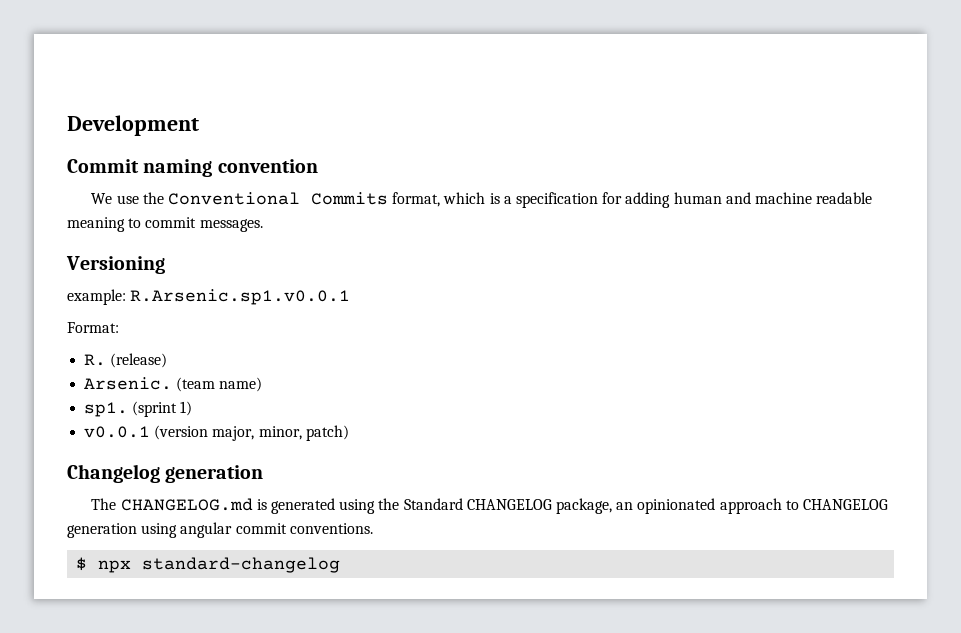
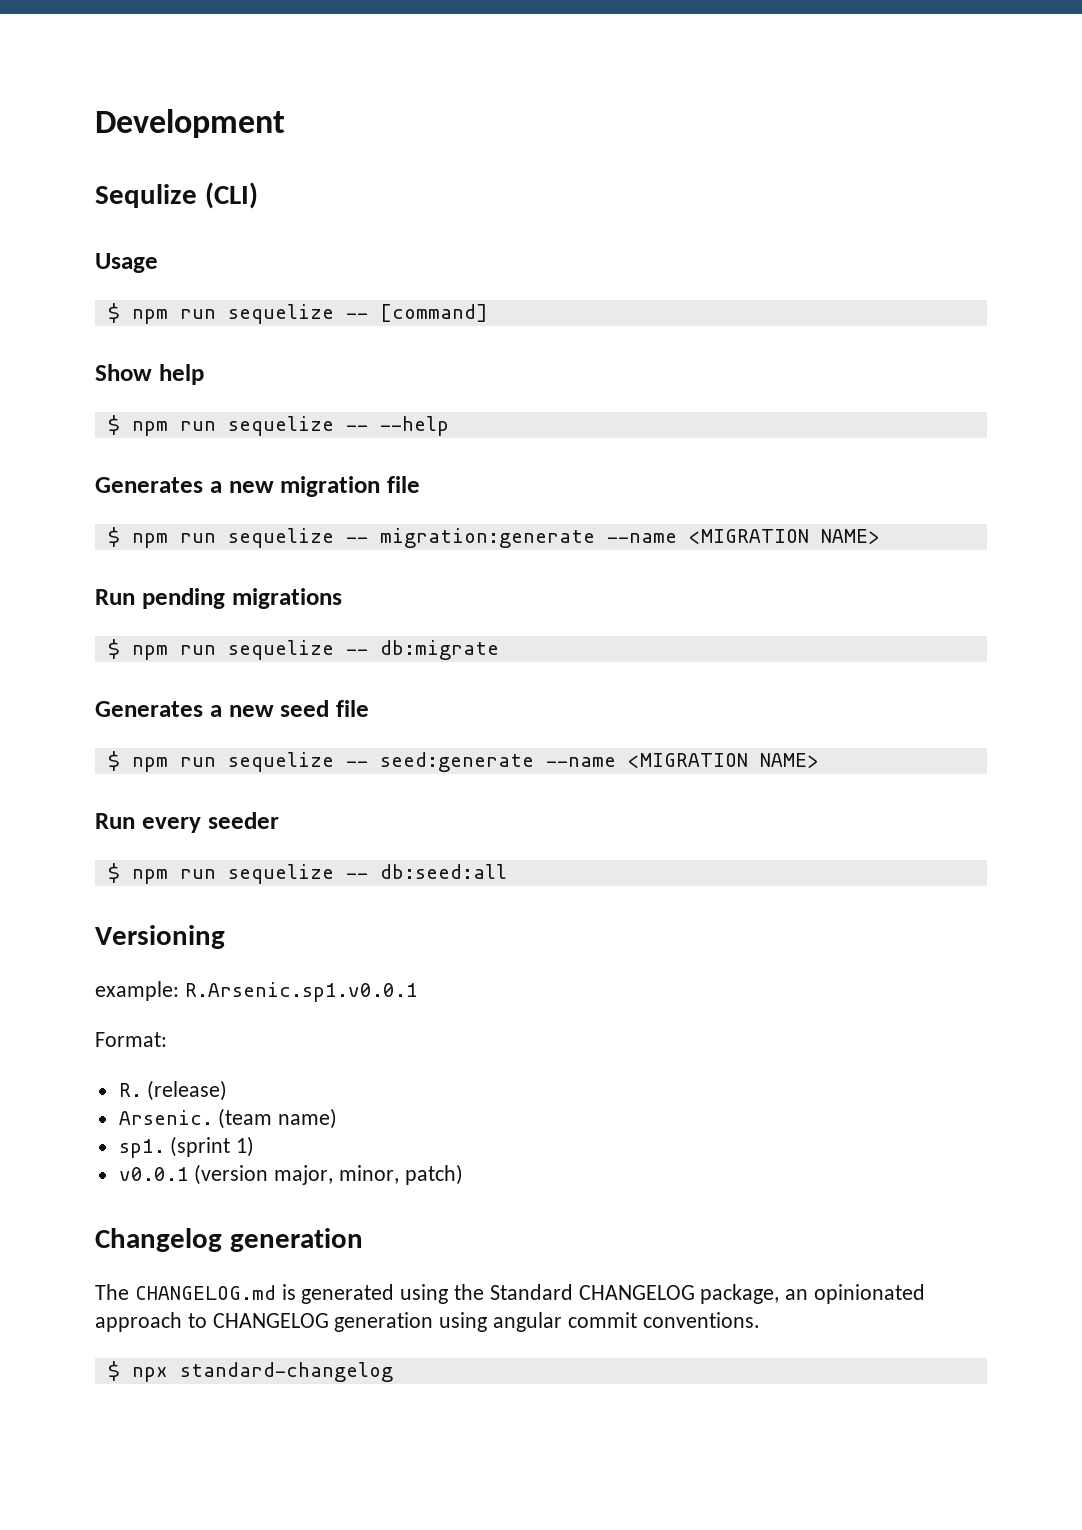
- Commit naming convention
- We use the Conventional Commits format, which is a specification for adding human and machine readable meaning to commit messages.
+ Sequlize (CLI)
+ Usage
+ $ npm run sequelize -- [command]
+ Show help
+ $ npm run sequelize -- --help
+ Generates a new migration file
+ $ npm run sequelize -- migration:generate --name <MIGRATION NAME>
+ Run pending migrations
+ $ npm run sequelize -- db:migrate
+ Generates a new seed file
+ $ npm run sequelize -- seed:generate --name <MIGRATION NAME>
+ Run every seeder
+ $ npm run sequelize -- db:seed:all

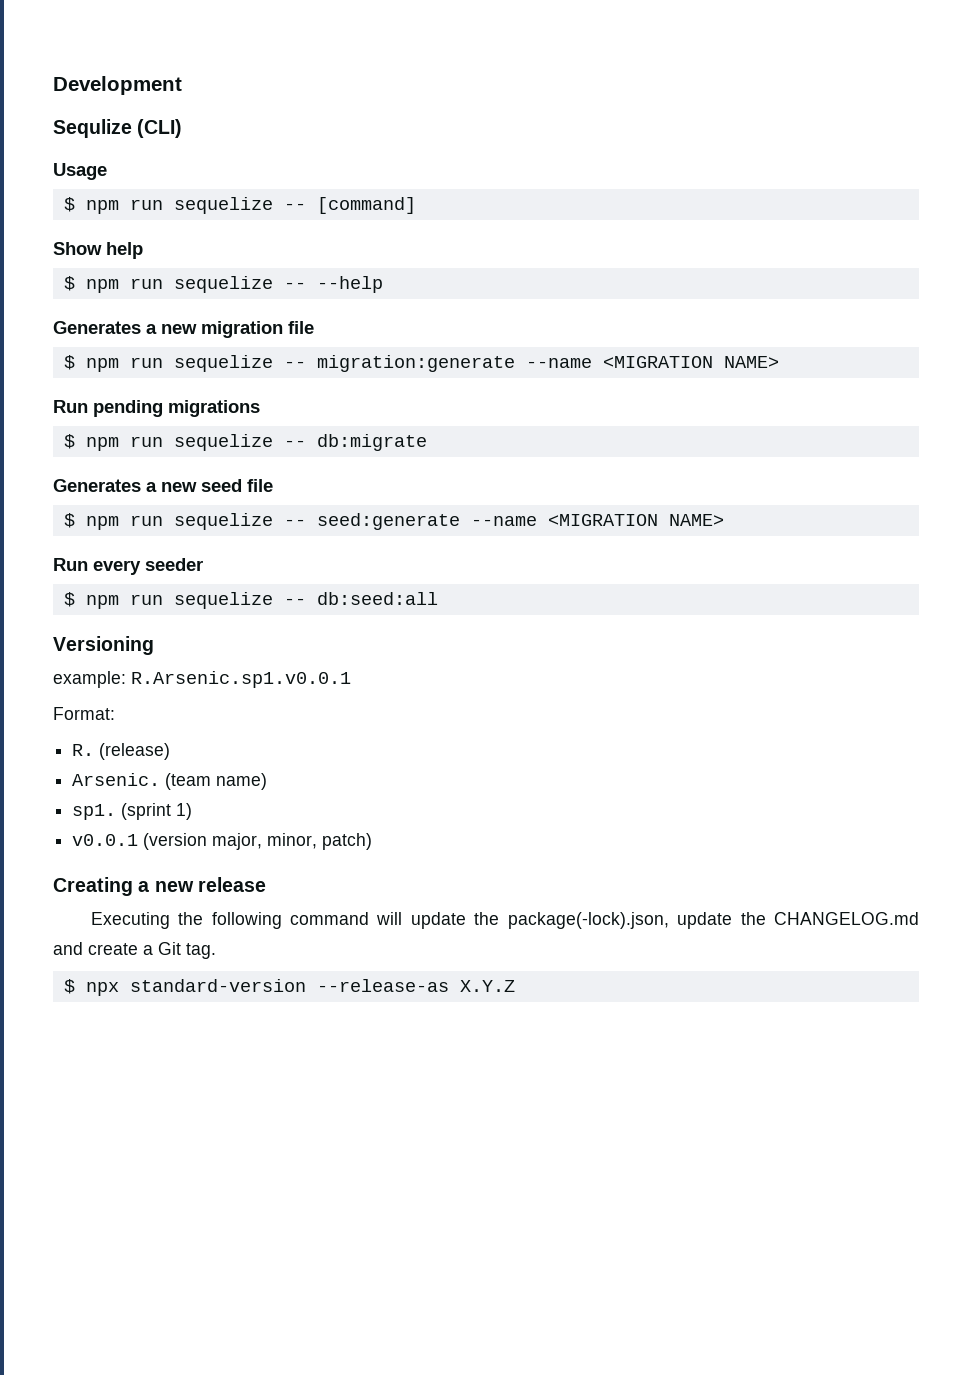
- Changelog generation
- The CHANGELOG.md is generated using the Standard CHANGELOG package, an opinionated approach to CHANGELOG generation using angular commit conventions.
+ Creating a new release
+ Executing the following command will update the package(-lock).json, update the CHANGELOG.md and create a Git tag.
- $ npx standard-changelog
+ $ npx standard-version --release-as X.Y.Z

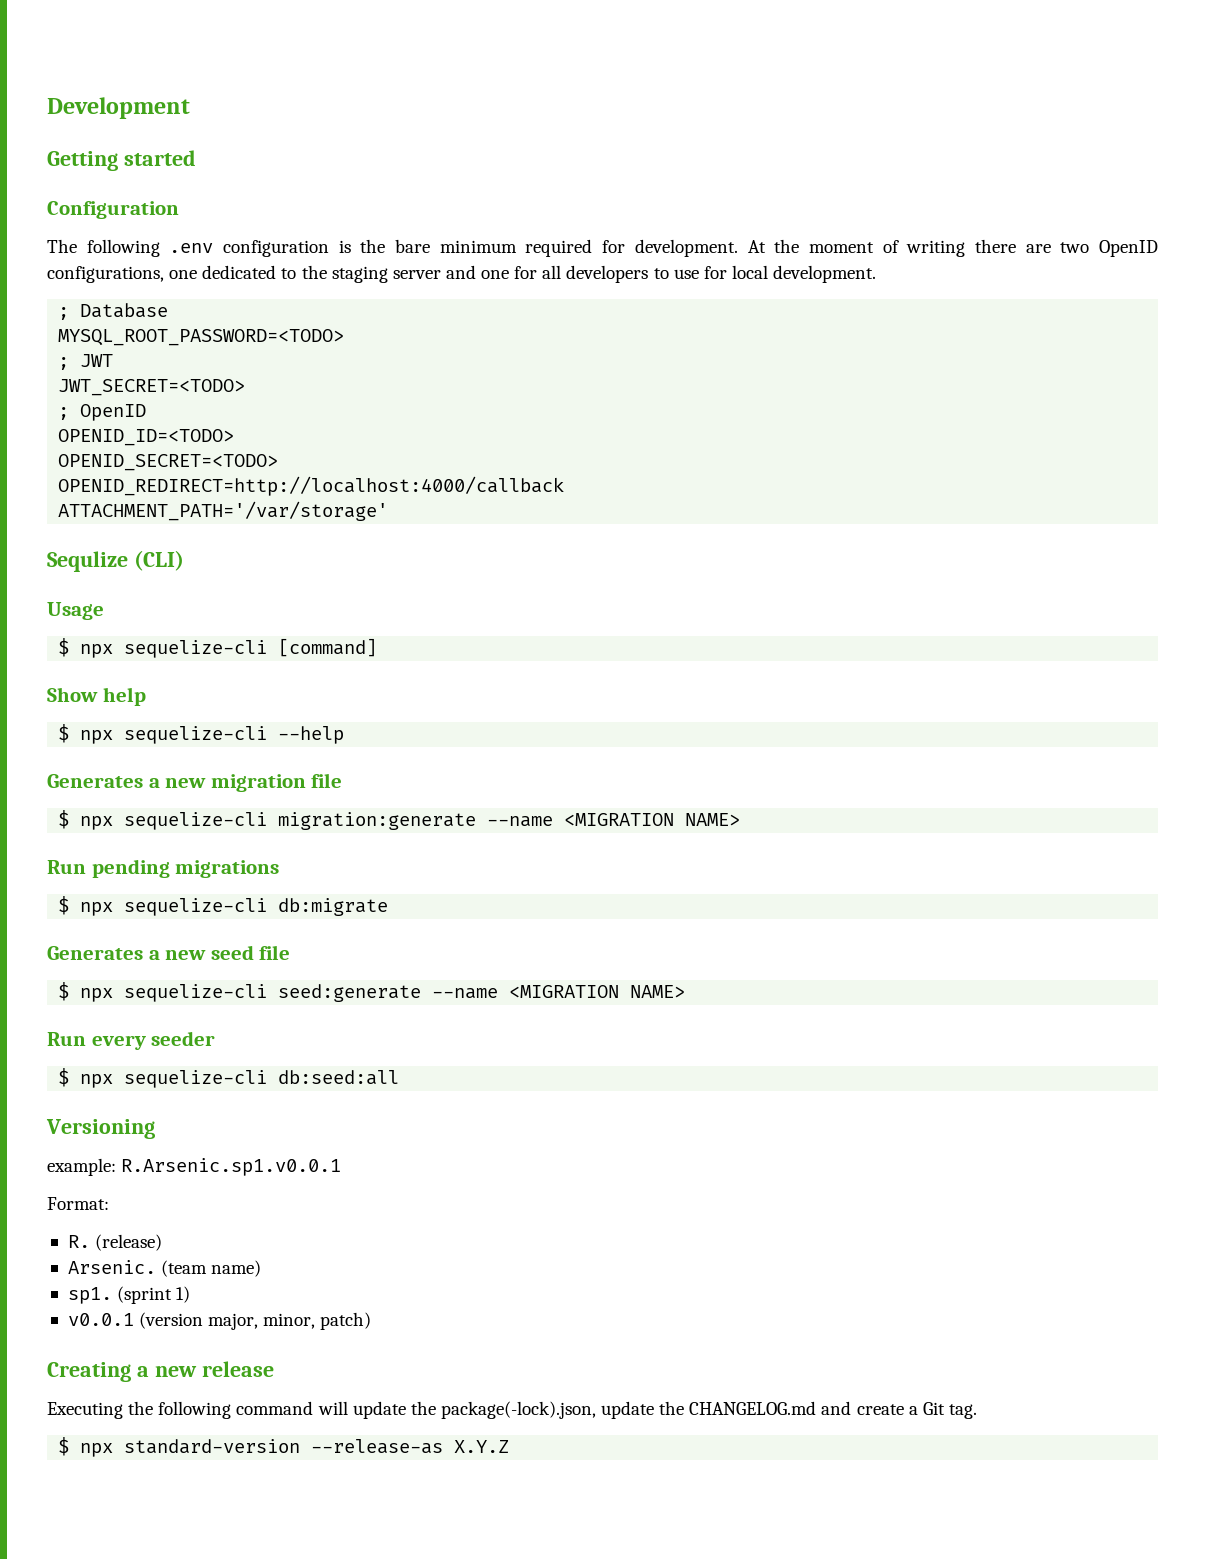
+ Getting started
+ Configuration
+ The following .env configuration is the bare minimum required for development. At the moment of writing there are two OpenID configurations, one dedicated to the staging server and one for all developers to use for local development.
+ ; Database
+ MYSQL_ROOT_PASSWORD=<TODO>
+ ; JWT
+ JWT_SECRET=<TODO>
+ ; OpenID
+ OPENID_ID=<TODO>
+ OPENID_SECRET=<TODO>
+ OPENID_REDIRECT=http://localhost:4000/callback
+ ATTACHMENT_PATH='/var/storage'
- $ npm run sequelize -- [command]
+ $ npx sequelize-cli [command]
- $ npm run sequelize -- --help
+ $ npx sequelize-cli --help
- $ npm run sequelize -- migration:generate --name <MIGRATION NAME>
+ $ npx sequelize-cli migration:generate --name <MIGRATION NAME>
- $ npm run sequelize -- db:migrate
+ $ npx sequelize-cli db:migrate
- $ npm run sequelize -- seed:generate --name <MIGRATION NAME>
+ $ npx sequelize-cli seed:generate --name <MIGRATION NAME>
- $ npm run sequelize -- db:seed:all
+ $ npx sequelize-cli db:seed:all

